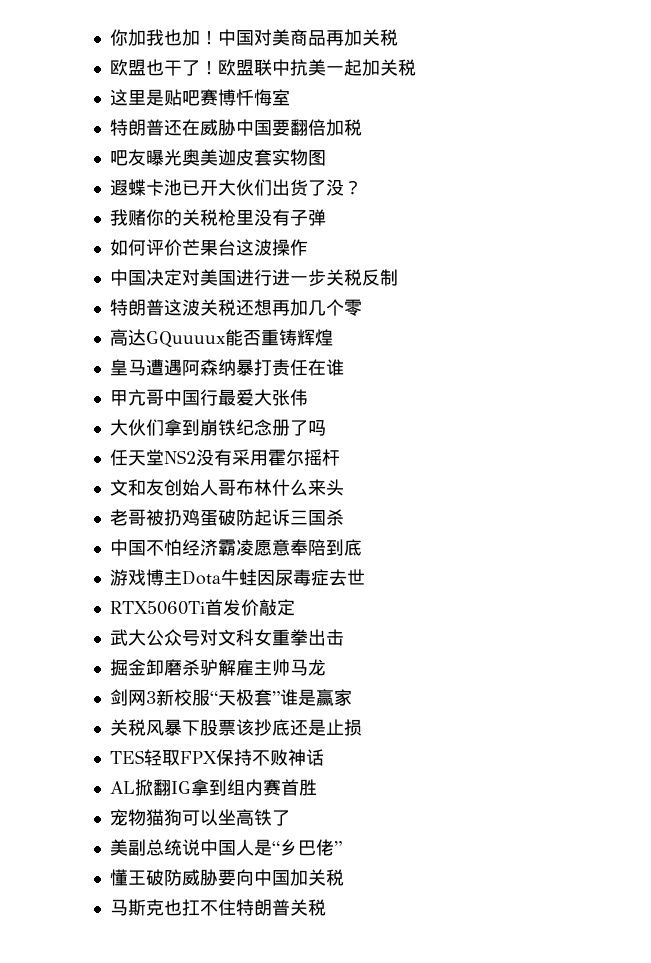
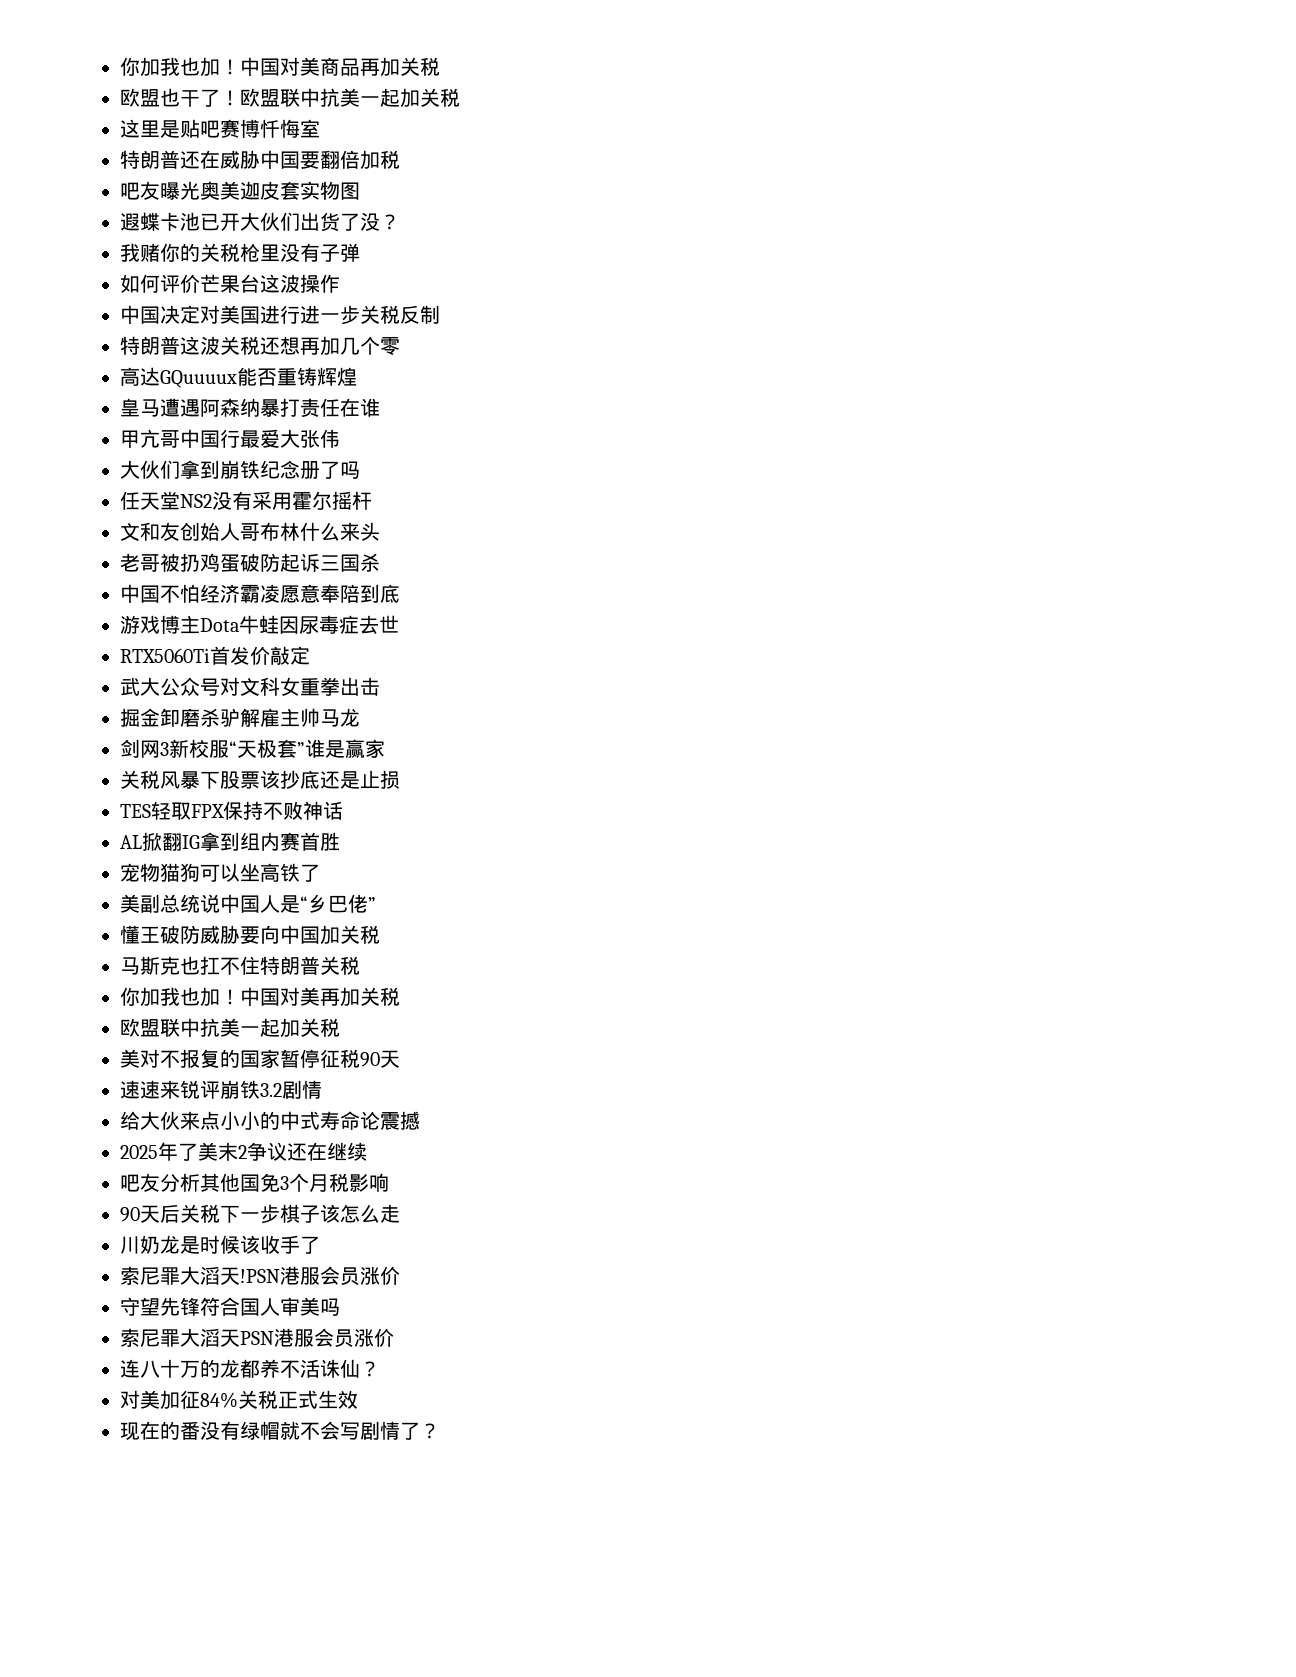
+ 你加我也加！中国对美再加关税
+ 欧盟联中抗美一起加关税
+ 美对不报复的国家暂停征税90天
+ 速速来锐评崩铁3.2剧情
+ 给大伙来点小小的中式寿命论震撼
+ 2025年了美末2争议还在继续
+ 吧友分析其他国免3个月税影响
+ 90天后关税下一步棋子该怎么走
+ 川奶龙是时候该收手了
+ 索尼罪大滔天!PSN港服会员涨价
+ 守望先锋符合国人审美吗
+ 索尼罪大滔天PSN港服会员涨价
+ 连八十万的龙都养不活诛仙？
+ 对美加征84%关税正式生效
+ 现在的番没有绿帽就不会写剧情了？

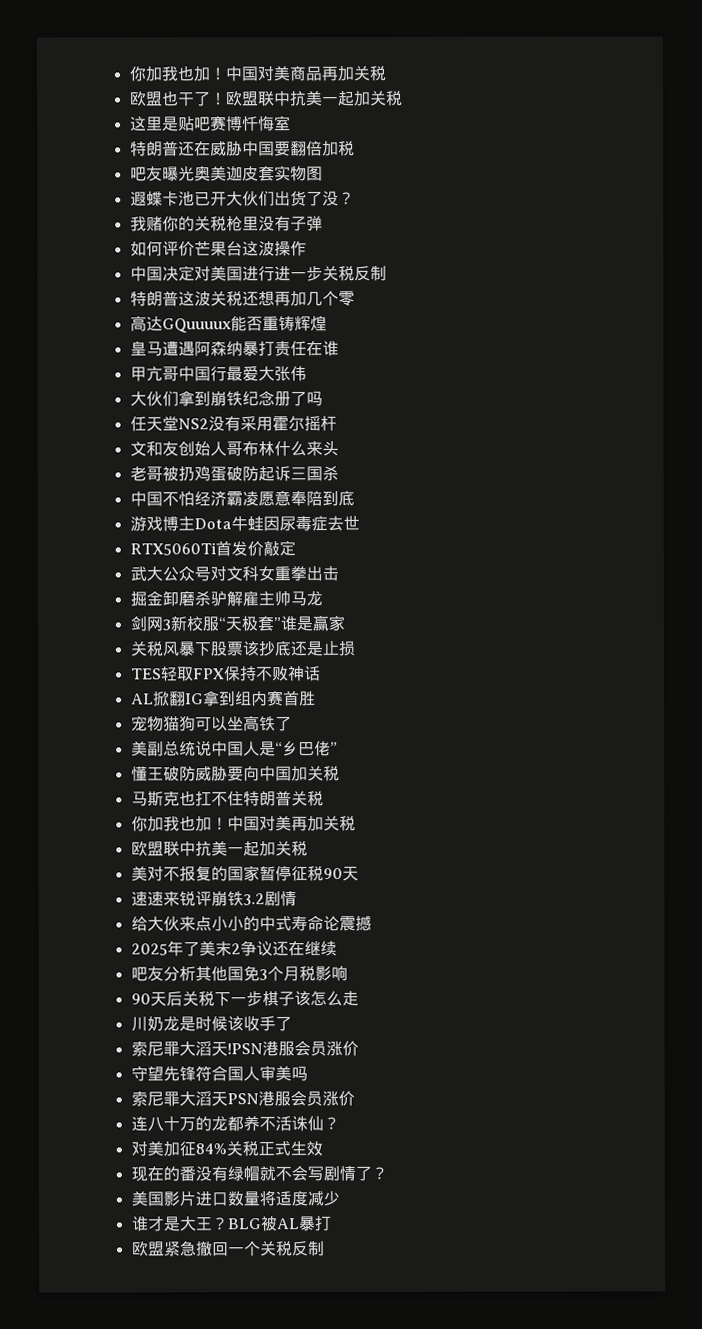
+ 美国影片进口数量将适度减少
+ 谁才是大王？BLG被AL暴打
+ 欧盟紧急撤回一个关税反制

